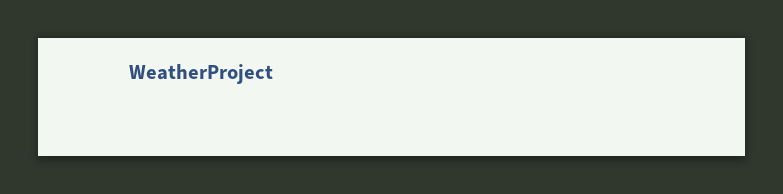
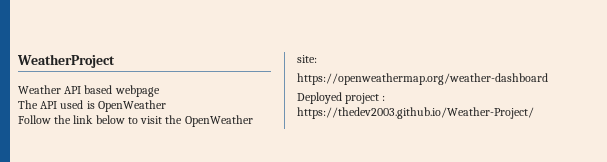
+ Weather API based webpage
+ The API used is OpenWeather
+ Follow the link below to visit the OpenWeather site:
+ https://openweathermap.org/weather-dashboard
+ Deployed project : https://thedev2003.github.io/Weather-Project/

